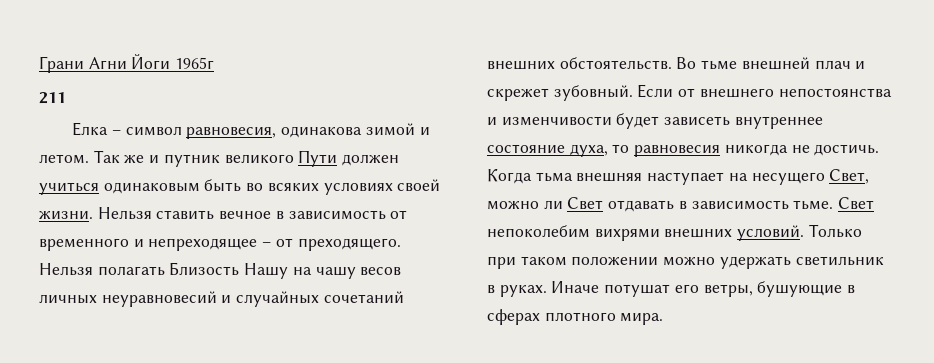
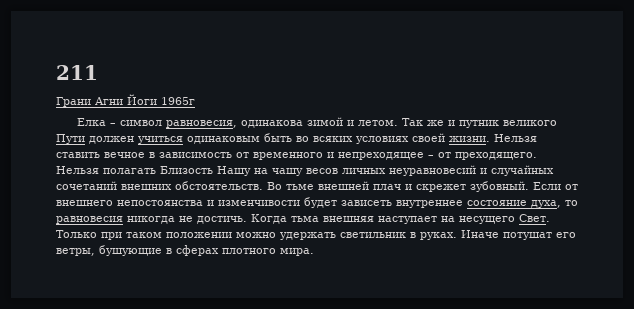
+ 211
- 211
- Когда тьма внешняя наступает на несущего Свет, можно ли Свет отдавать в зависимость тьме. Свет непоколебим вихрями внешних условий.
+ Когда тьма внешняя наступает на несущего Свет.

